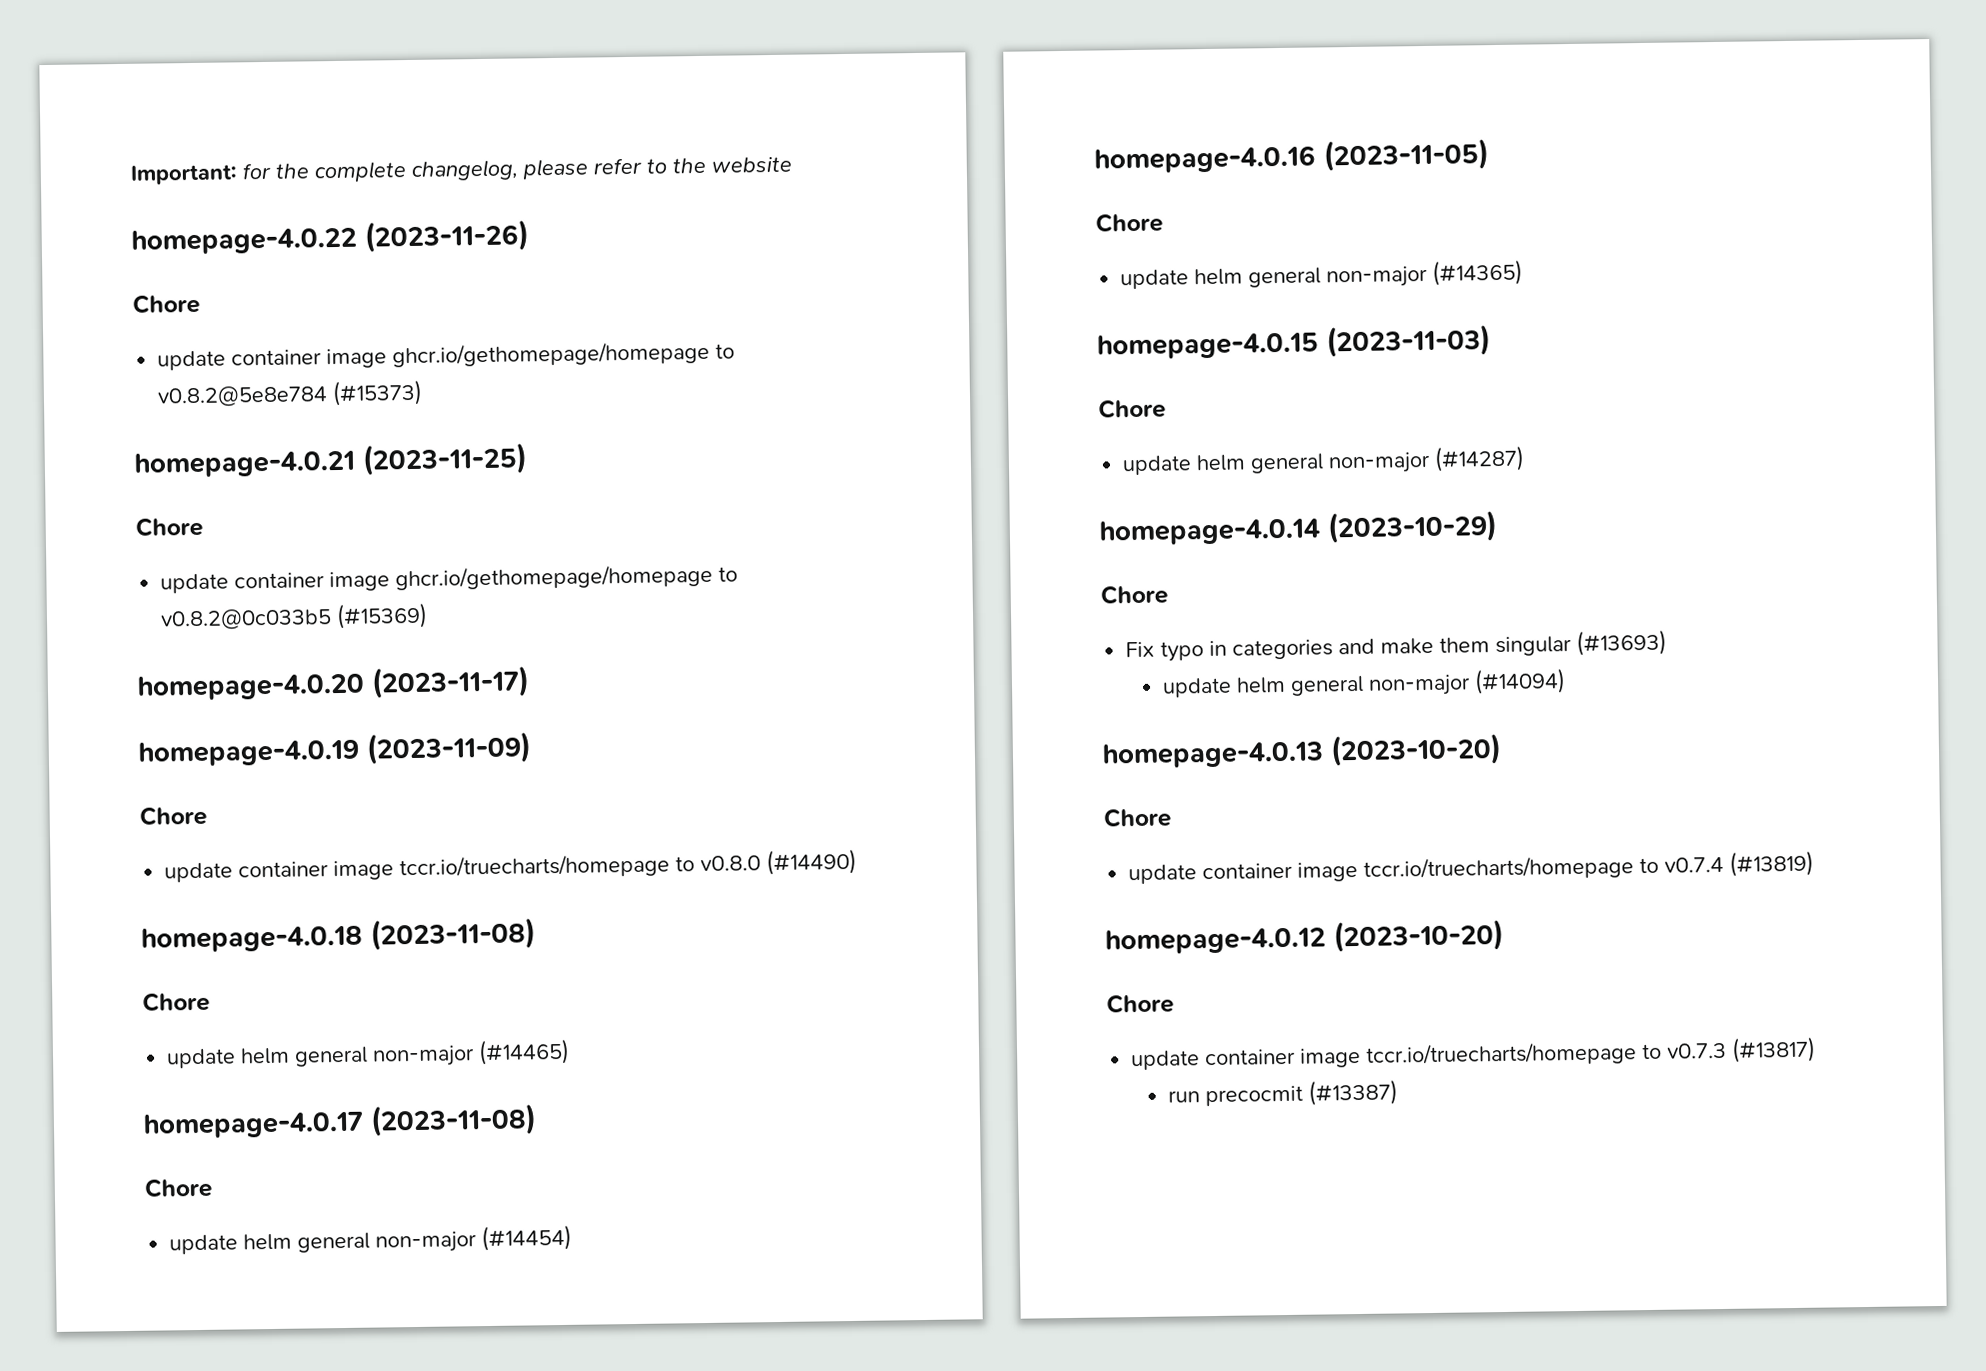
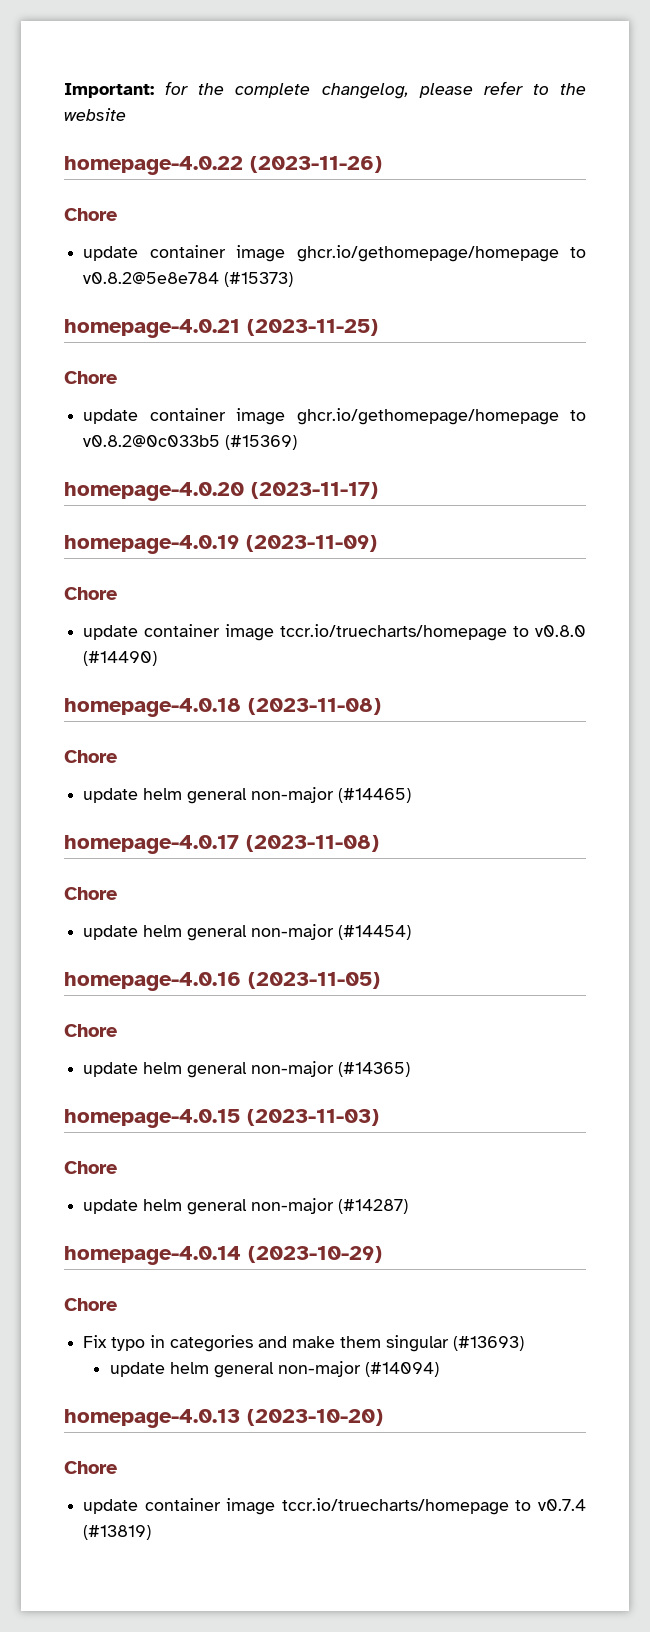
- homepage-4.0.12 (2023-10-20)
- Chore
- update container image tccr.io/truecharts/homepage to v0.7.3 (#13817)
- run precocmit (#13387)

